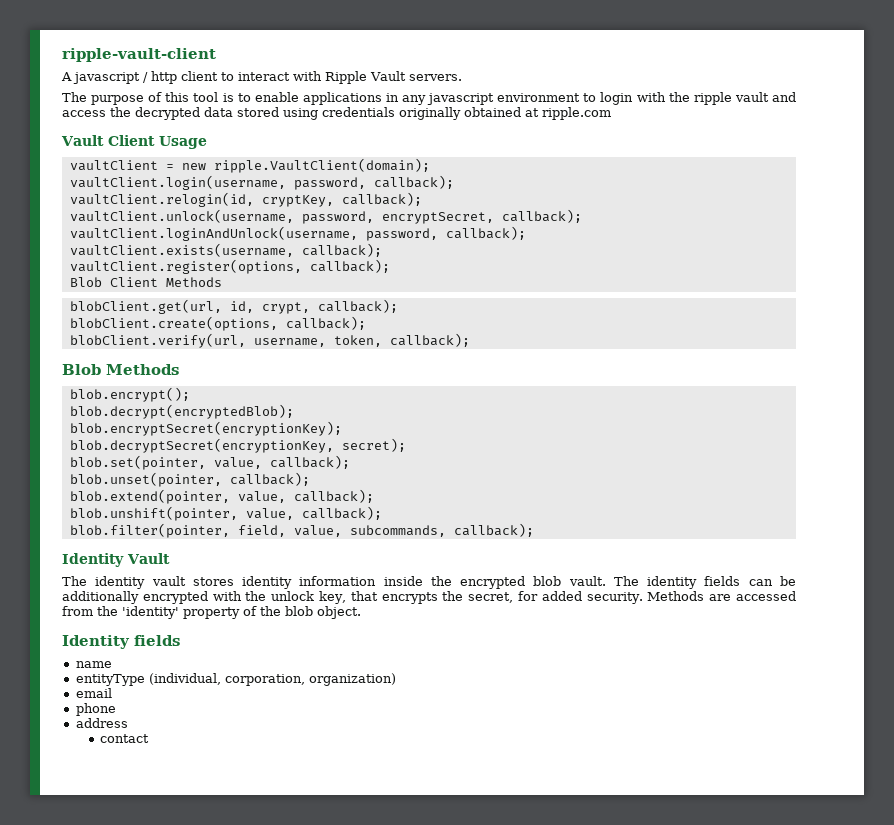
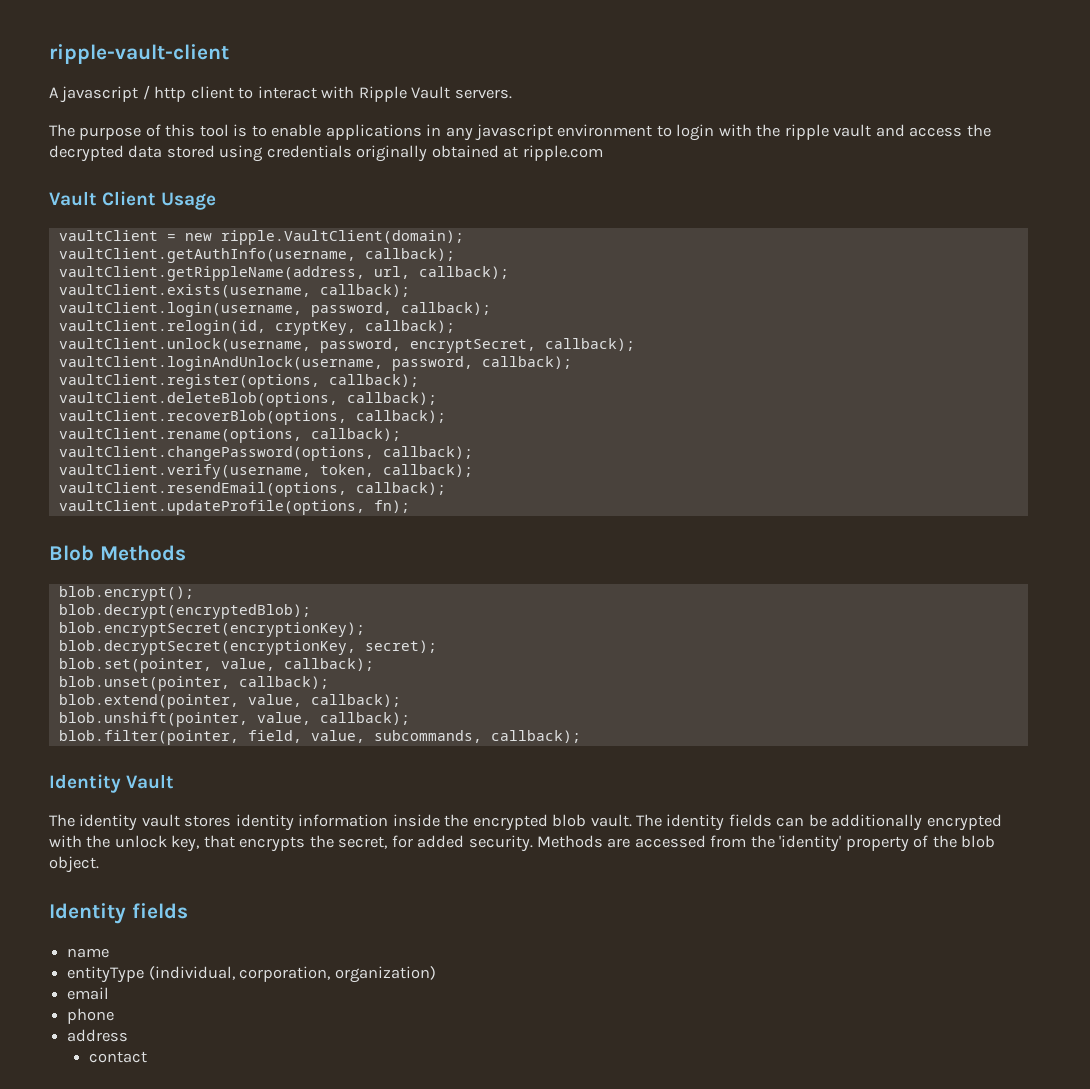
+ vaultClient.getAuthInfo(username, callback);
+ vaultClient.getRippleName(address, url, callback);
+ vaultClient.exists(username, callback);
- vaultClient.exists(username, callback);
- Blob Client Methods
- blobClient.get(url, id, crypt, callback);
- blobClient.create(options, callback);
- blobClient.verify(url, username, token, callback);
+ vaultClient.deleteBlob(options, callback);
+ vaultClient.recoverBlob(options, callback);
+ vaultClient.rename(options, callback);
+ vaultClient.changePassword(options, callback);
+ vaultClient.verify(username, token, callback);
+ vaultClient.resendEmail(options, callback);
+ vaultClient.updateProfile(options, fn);

